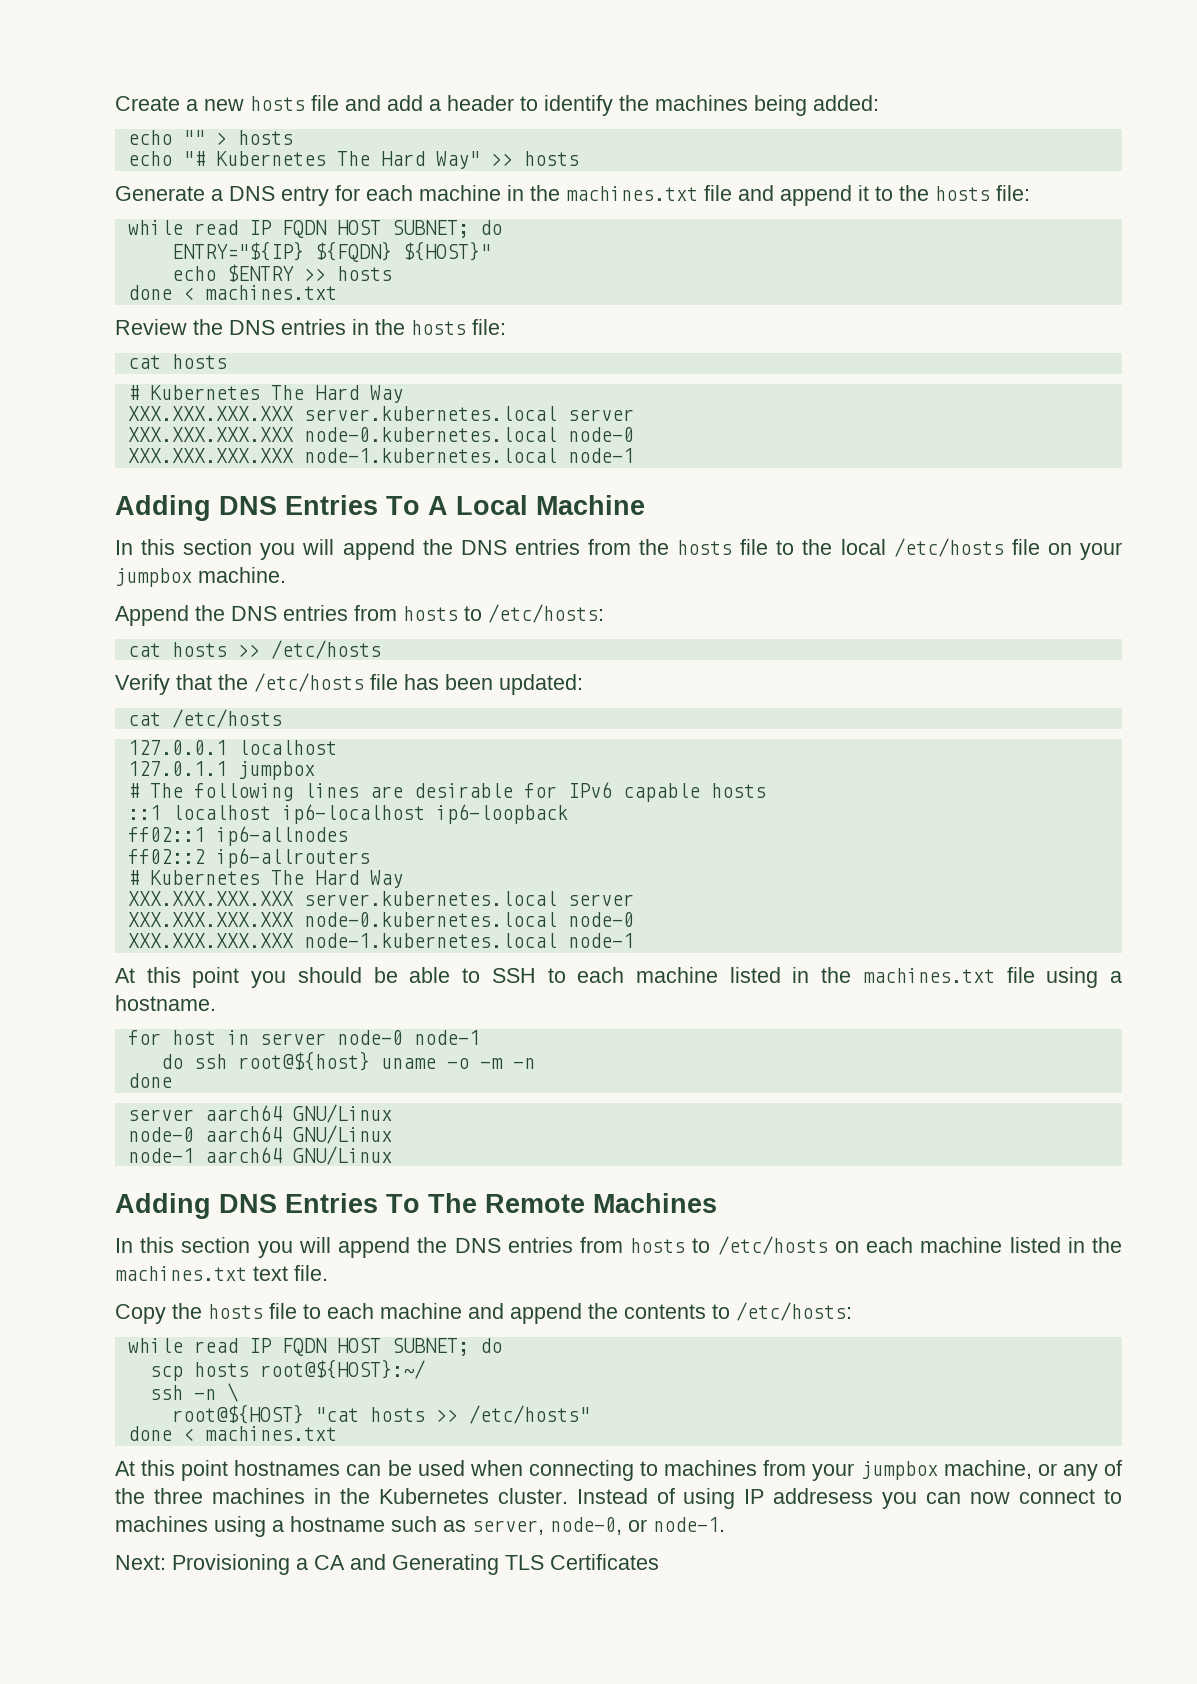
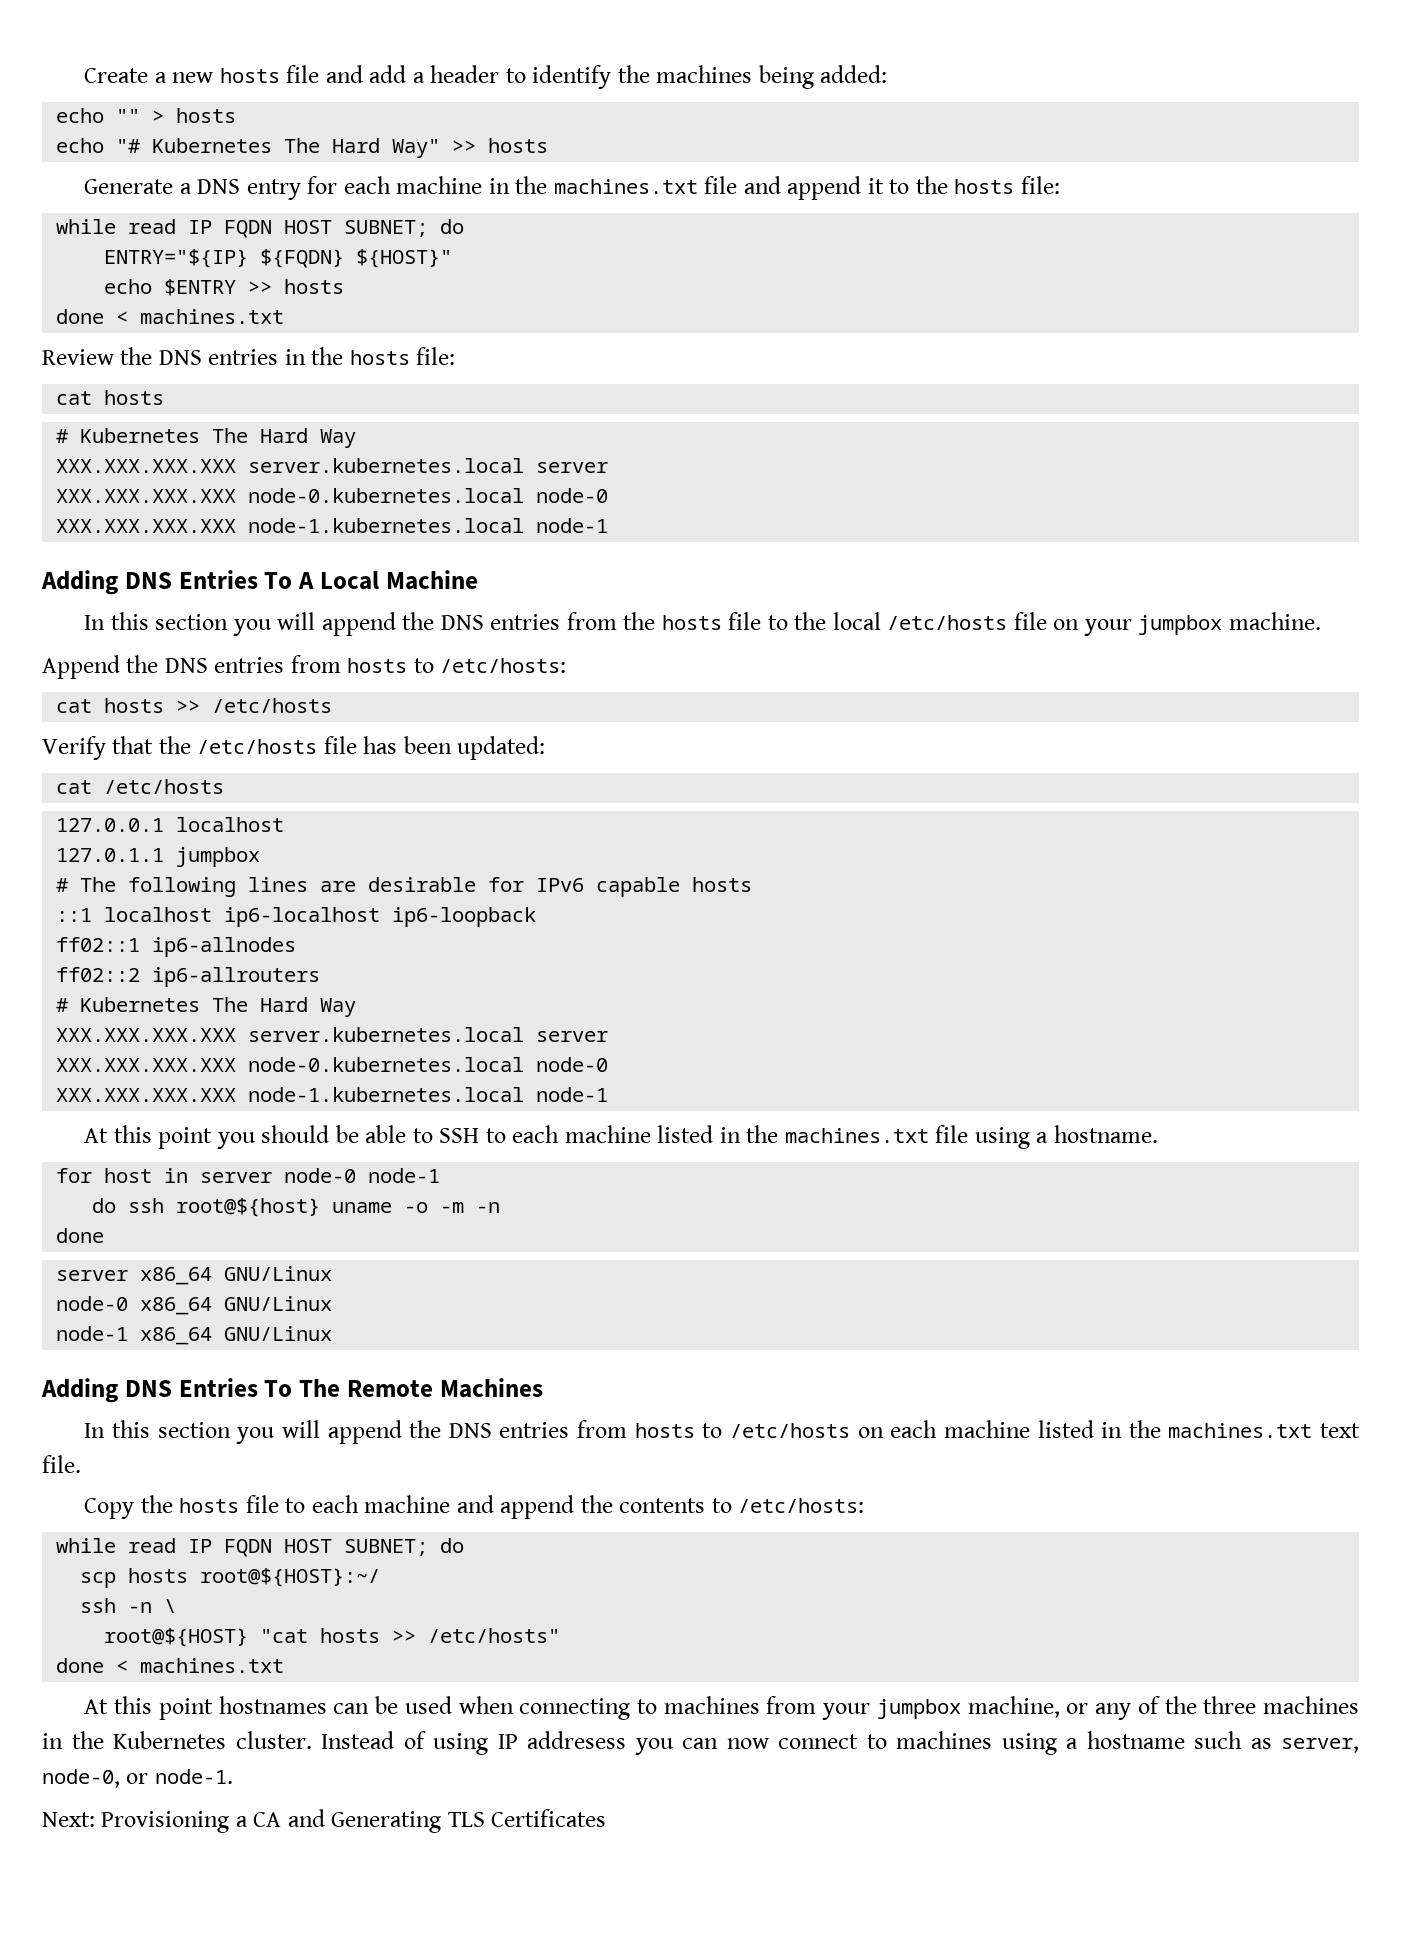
- server aarch64 GNU/Linux
+ server x86_64 GNU/Linux
- node-0 aarch64 GNU/Linux
+ node-0 x86_64 GNU/Linux
- node-1 aarch64 GNU/Linux
+ node-1 x86_64 GNU/Linux

